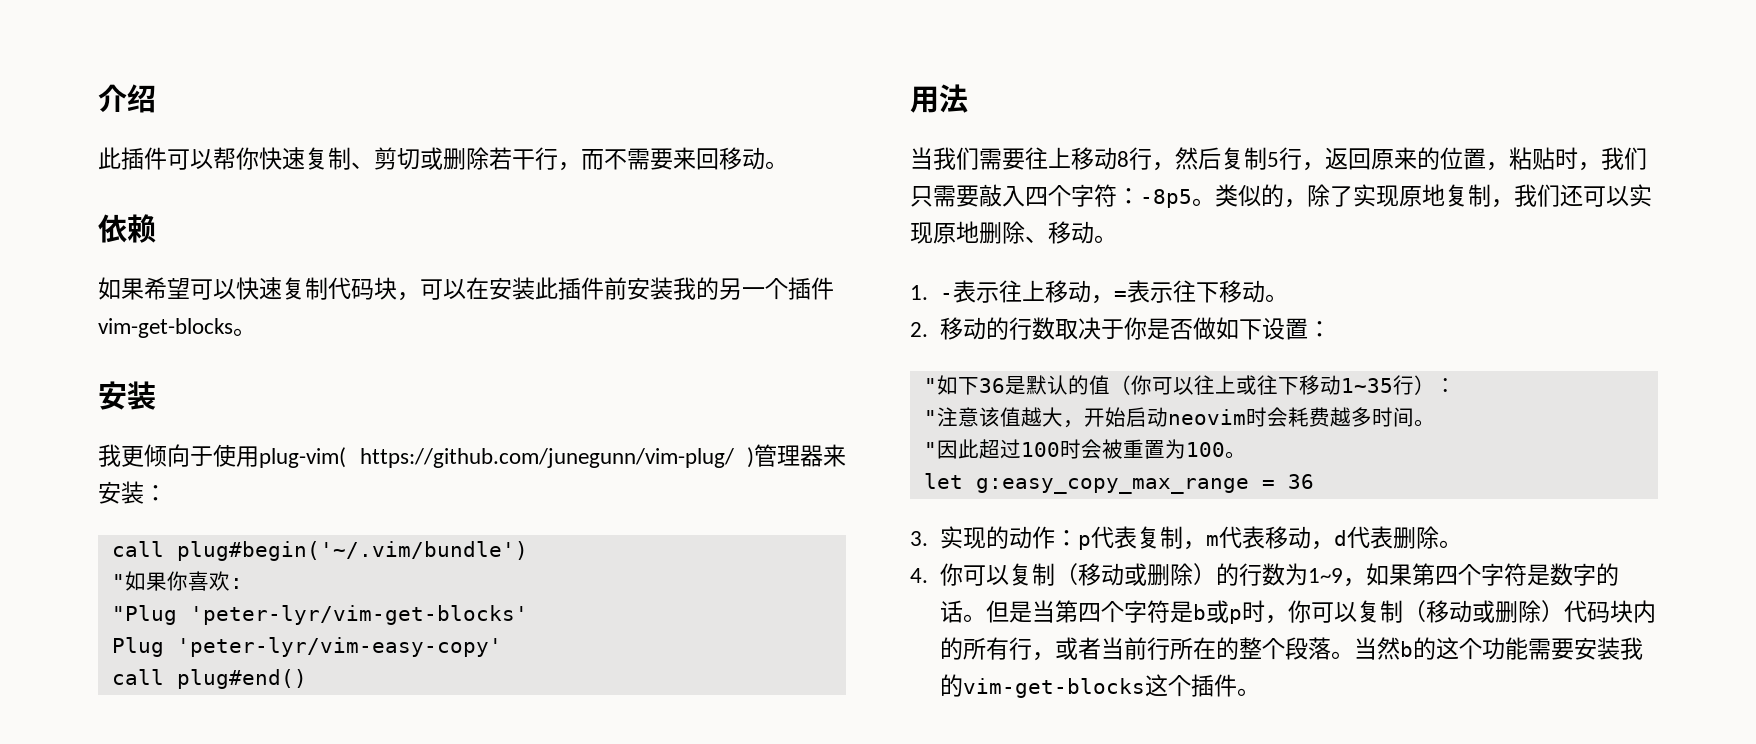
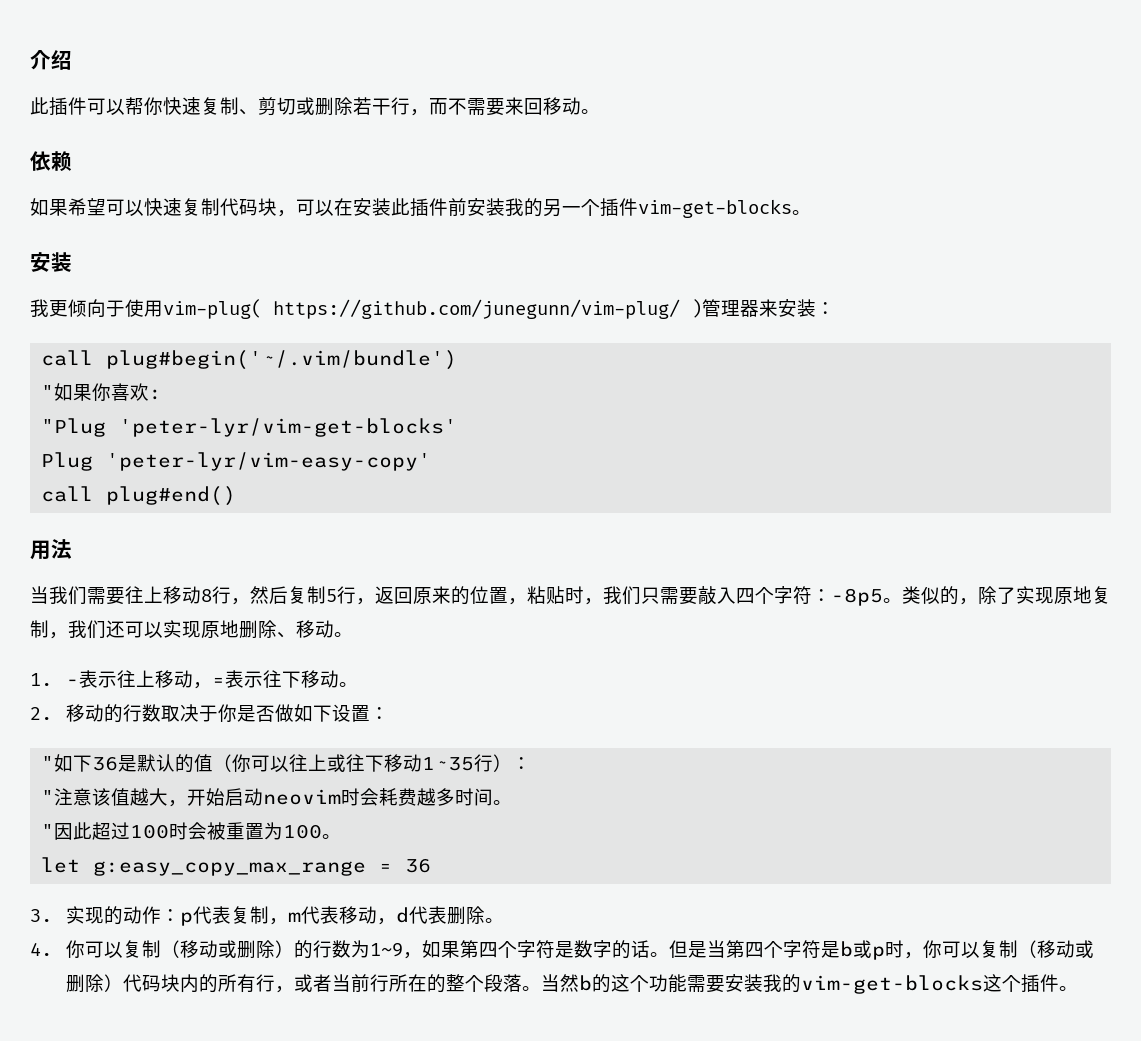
- 我更倾向于使用plug-vim( https://github.com/junegunn/vim-plug/ )管理器来安装：
+ 我更倾向于使用vim-plug( https://github.com/junegunn/vim-plug/ )管理器来安装：

